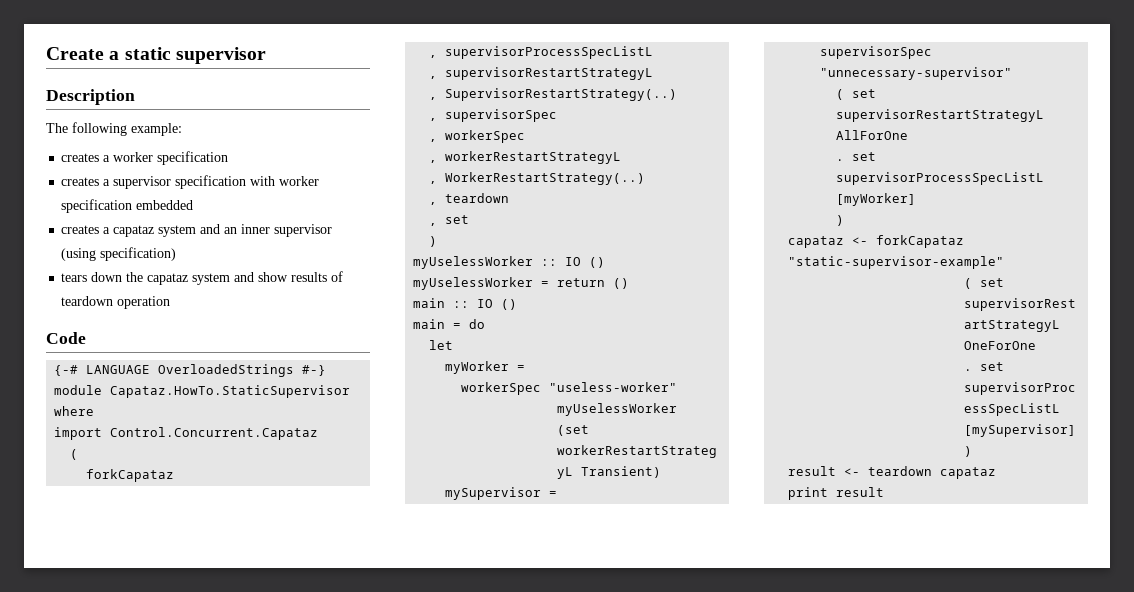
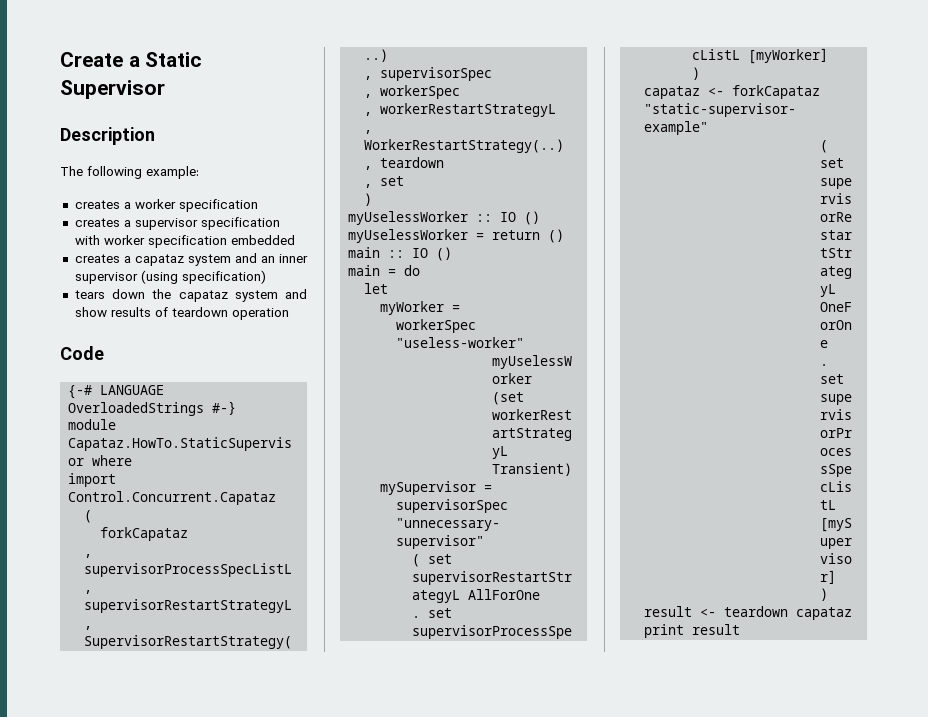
- Create a static supervisor
+ Create a Static Supervisor

